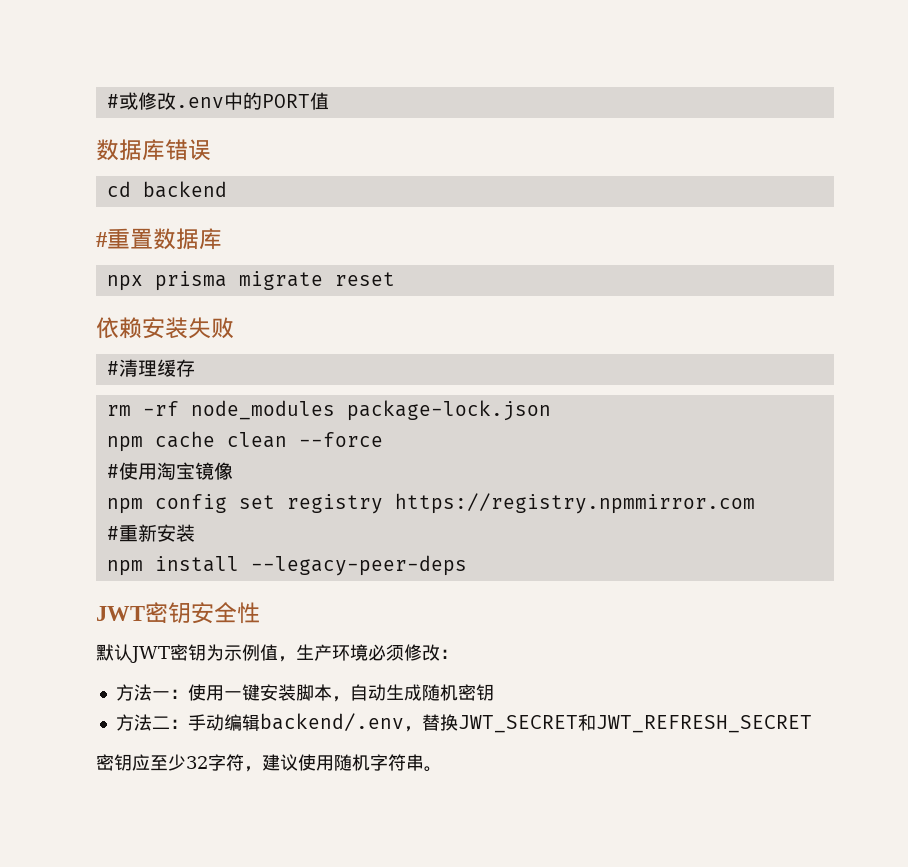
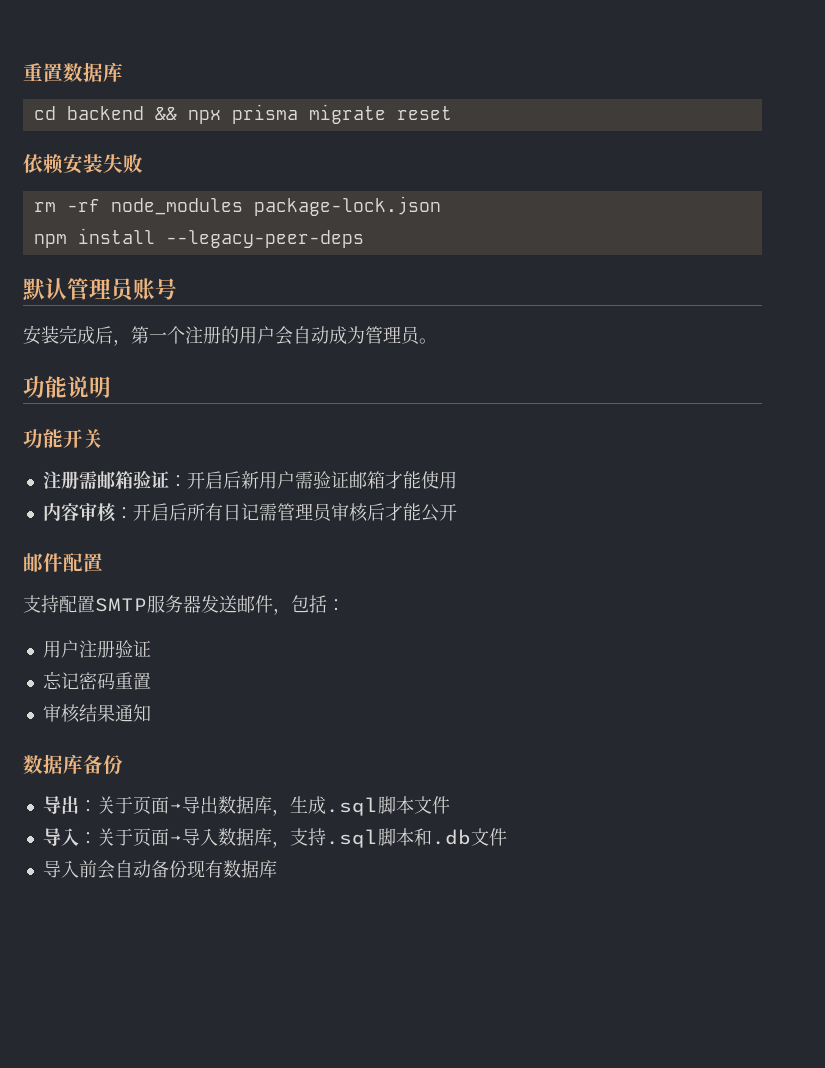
- #或修改.env中的PORT值
- 数据库错误
- cd backend
- #重置数据库
+ 重置数据库
- npx prisma migrate reset
+ cd backend && npx prisma migrate reset
- #清理缓存
- npm cache clean --force
- #使用淘宝镜像
- npm config set registry https://registry.npmmirror.com
- #重新安装
  npm install --legacy-peer-deps
- JWT密钥安全性
- 默认JWT密钥为示例值，生产环境必须修改：
- 方法一：使用一键安装脚本，自动生成随机密钥
- 方法二：手动编辑backend/.env，替换JWT_SECRET和JWT_REFRESH_SECRET
- 密钥应至少32字符，建议使用随机字符串。
+ 默认管理员账号
+ 安装完成后，第一个注册的用户会自动成为管理员。
+ 功能说明
+ 功能开关
+ 注册需邮箱验证：开启后新用户需验证邮箱才能使用
+ 内容审核：开启后所有日记需管理员审核后才能公开
+ 邮件配置
+ 支持配置SMTP服务器发送邮件，包括：
+ 用户注册验证
+ 忘记密码重置
+ 审核结果通知
+ 数据库备份
+ 导出：关于页面→导出数据库，生成.sql脚本文件
+ 导入：关于页面→导入数据库，支持.sql脚本和.db文件
+ 导入前会自动备份现有数据库

